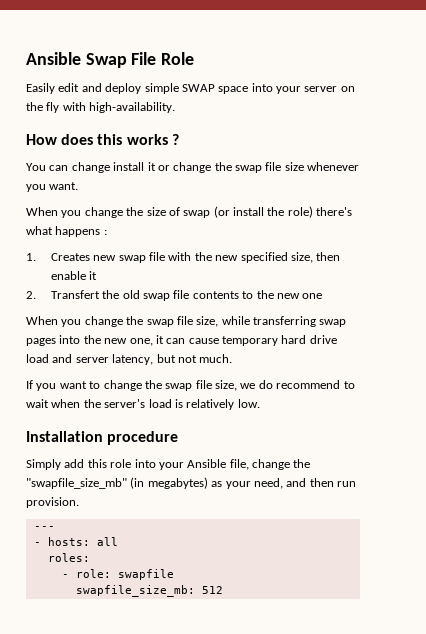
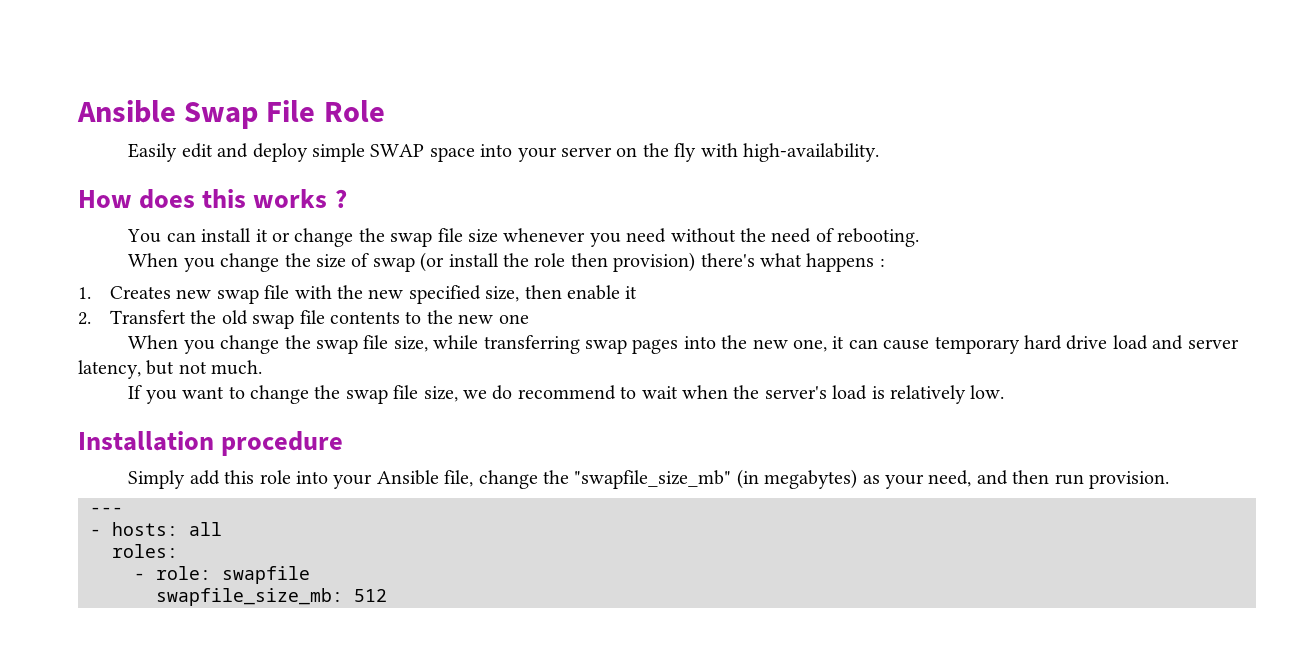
- You can change install it or change the swap file size whenever you want.
+ You can install it or change the swap file size whenever you need without the need of rebooting.
- When you change the size of swap (or install the role) there's what happens :
+ When you change the size of swap (or install the role then provision) there's what happens :

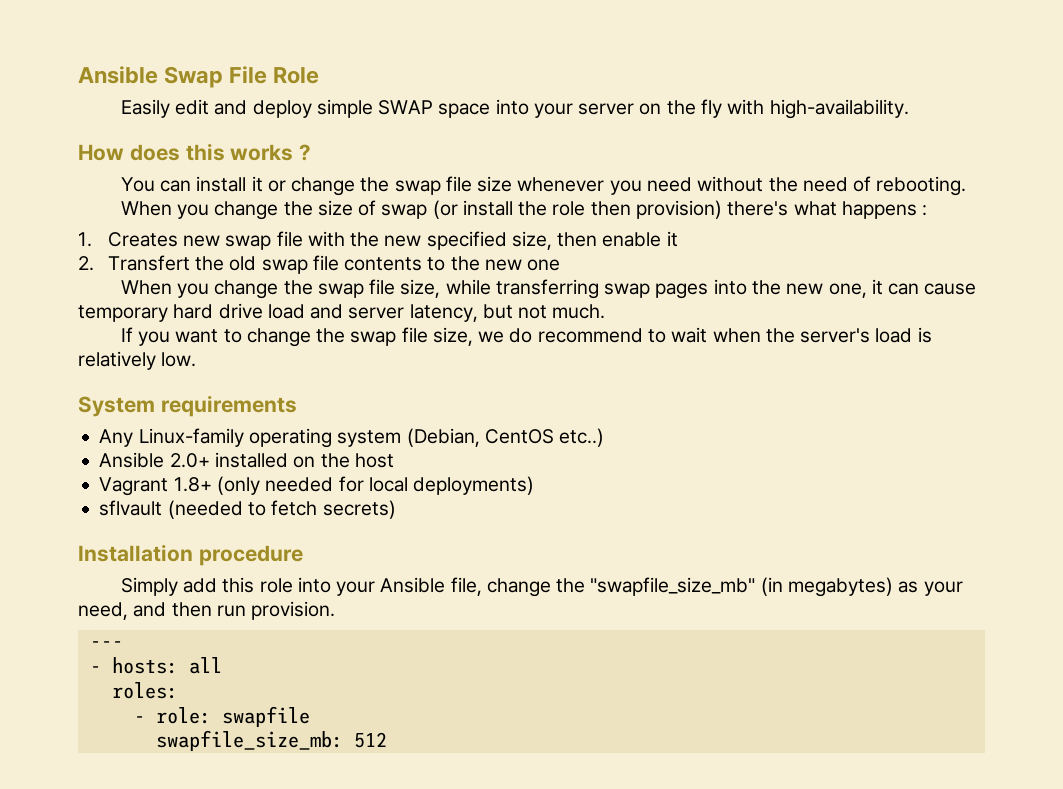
+ System requirements
+ Any Linux-family operating system (Debian, CentOS etc..)
+ Ansible 2.0+ installed on the host
+ Vagrant 1.8+ (only needed for local deployments)
+ sflvault (needed to fetch secrets)

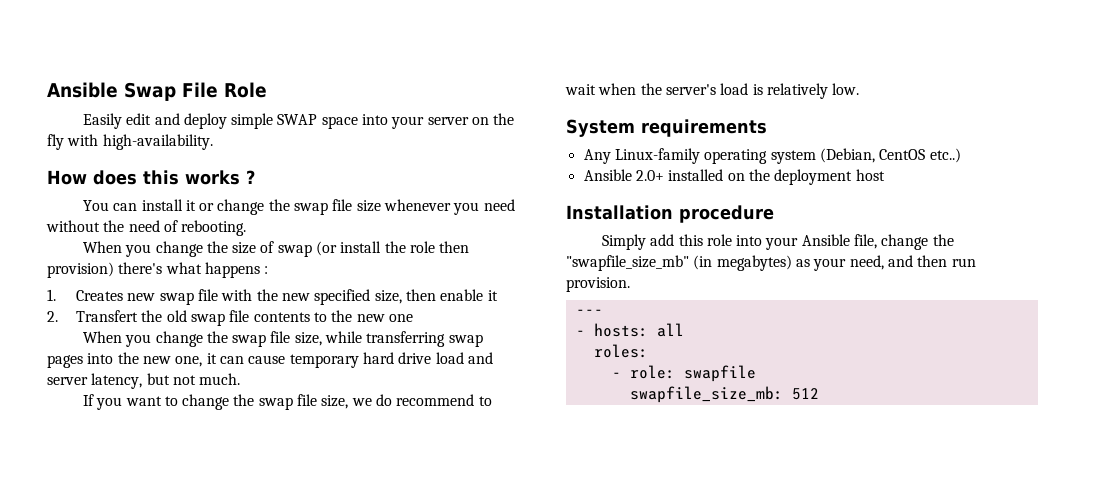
- Ansible 2.0+ installed on the host
+ Ansible 2.0+ installed on the deployment host
- Vagrant 1.8+ (only needed for local deployments)
- sflvault (needed to fetch secrets)

